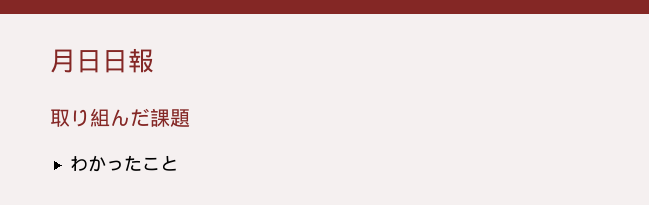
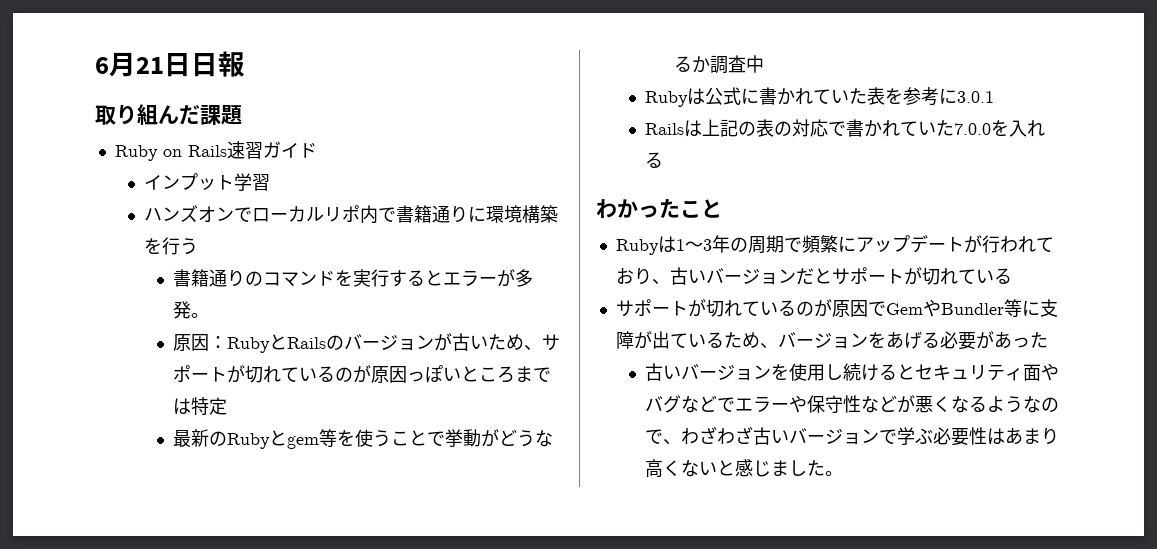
- 月日日報
+ 6月21日日報
+ Ruby on Rails速習ガイド
+ インプット学習
+ ハンズオンでローカルリポ内で書籍通りに環境構築を行う
+ 書籍通りのコマンドを実行するとエラーが多発。
+ 原因：RubyとRailsのバージョンが古いため、サポートが切れているのが原因っぽいところまでは特定
+ 最新のRubyとgem等を使うことで挙動がどうなるか調査中
+ Rubyは公式に書かれていた表を参考に3.0.1
+ Railsは上記の表の対応で書かれていた7.0.0を入れる
  わかったこと
+ Rubyは1〜3年の周期で頻繁にアップデートが行われており、古いバージョンだとサポートが切れている
+ サポートが切れているのが原因でGemやBundler等に支障が出ているため、バージョンをあげる必要があった
+ 古いバージョンを使用し続けるとセキュリティ面やバグなどでエラーや保守性などが悪くなるようなので、わざわざ古いバージョンで学ぶ必要性はあまり高くないと感じました。

